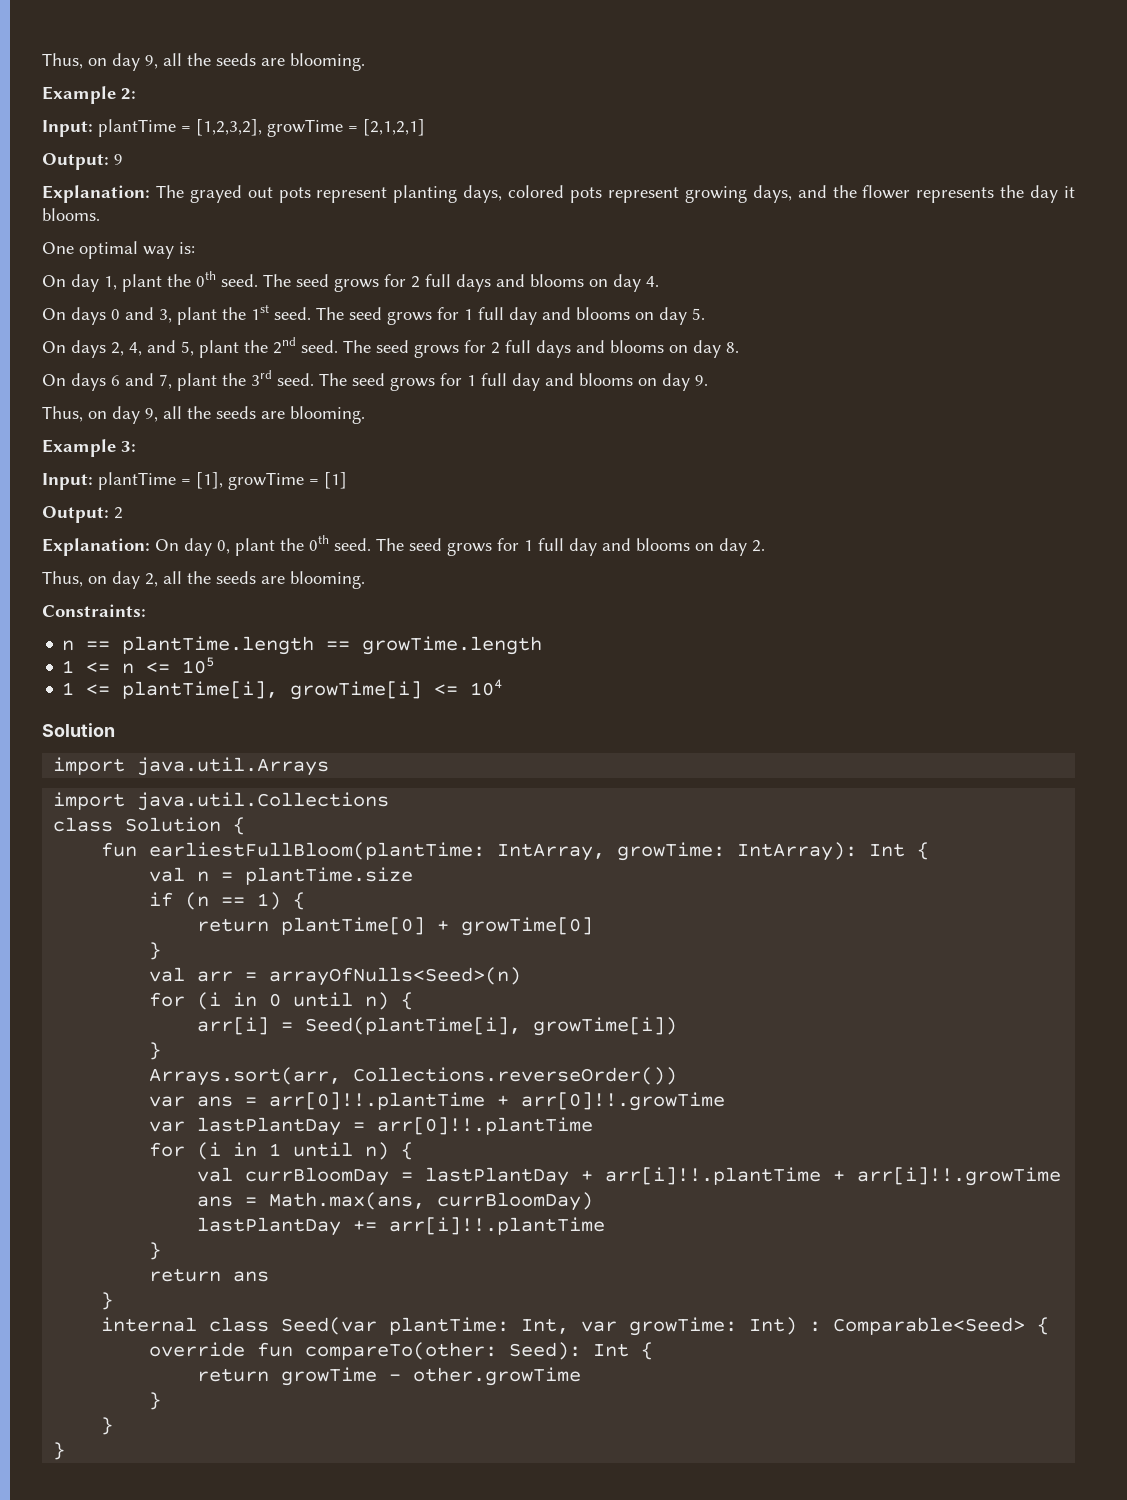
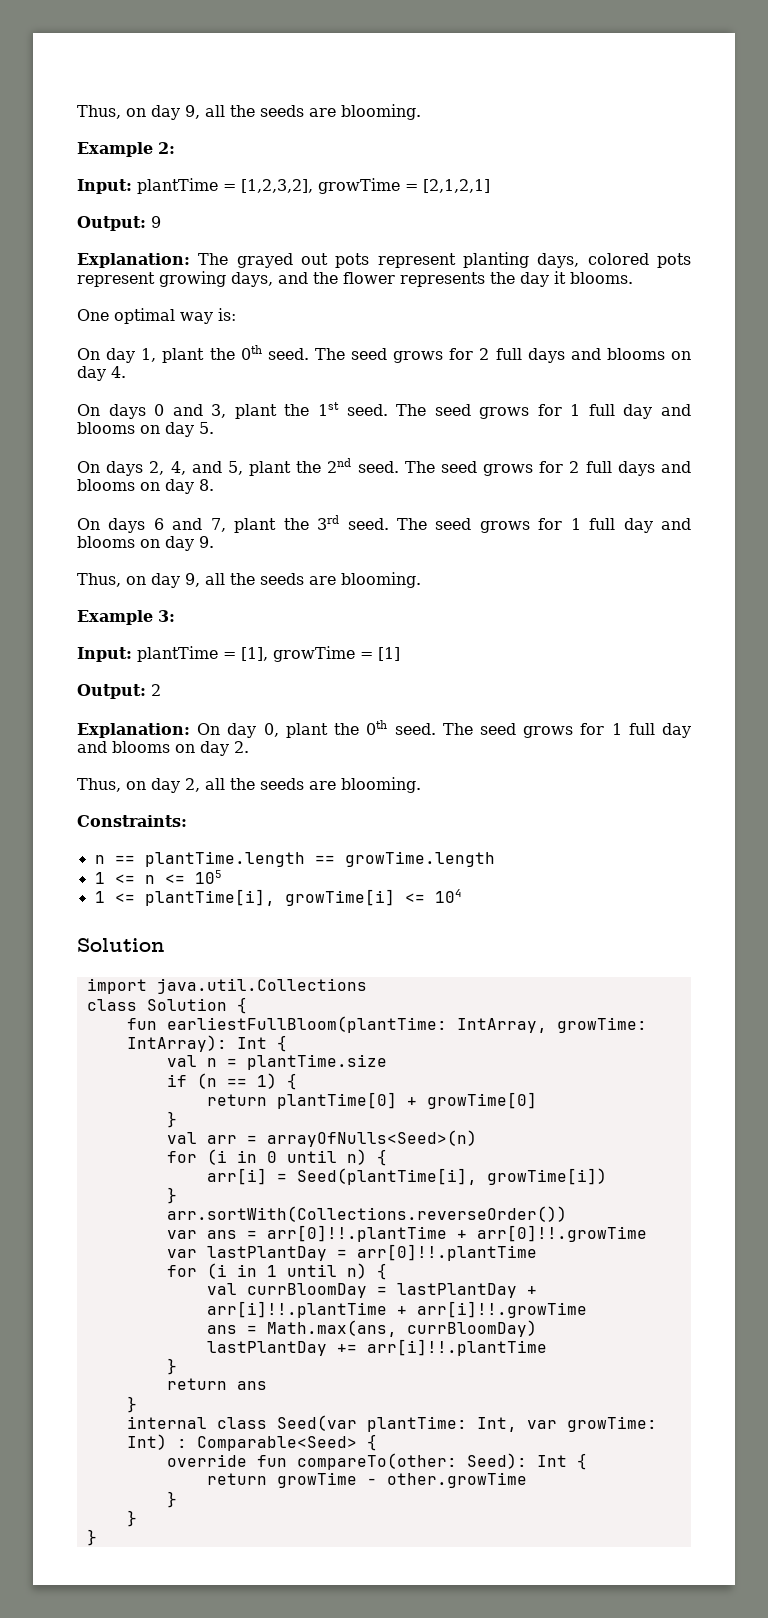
- import java.util.Arrays
- Arrays.sort(arr, Collections.reverseOrder())
+ arr.sortWith(Collections.reverseOrder())

